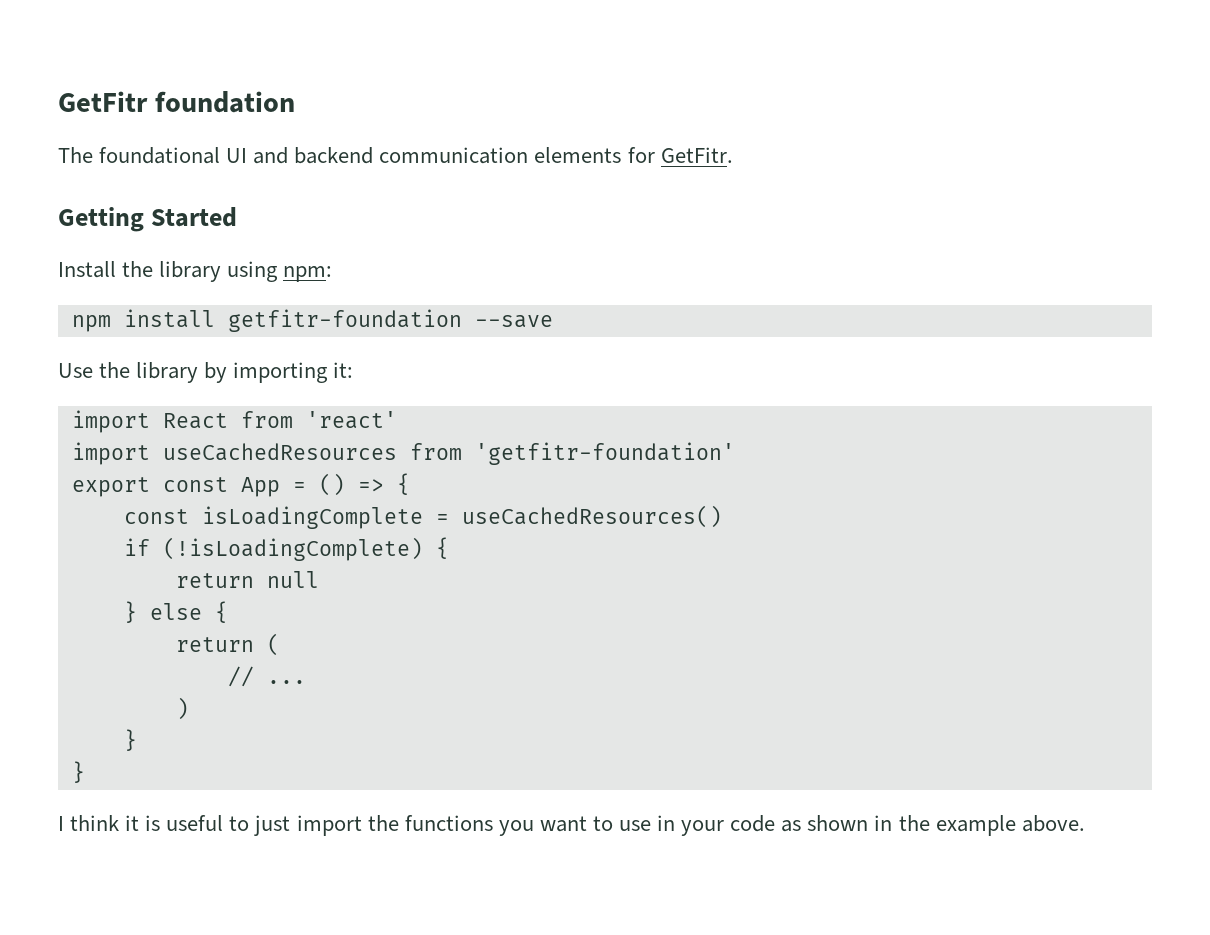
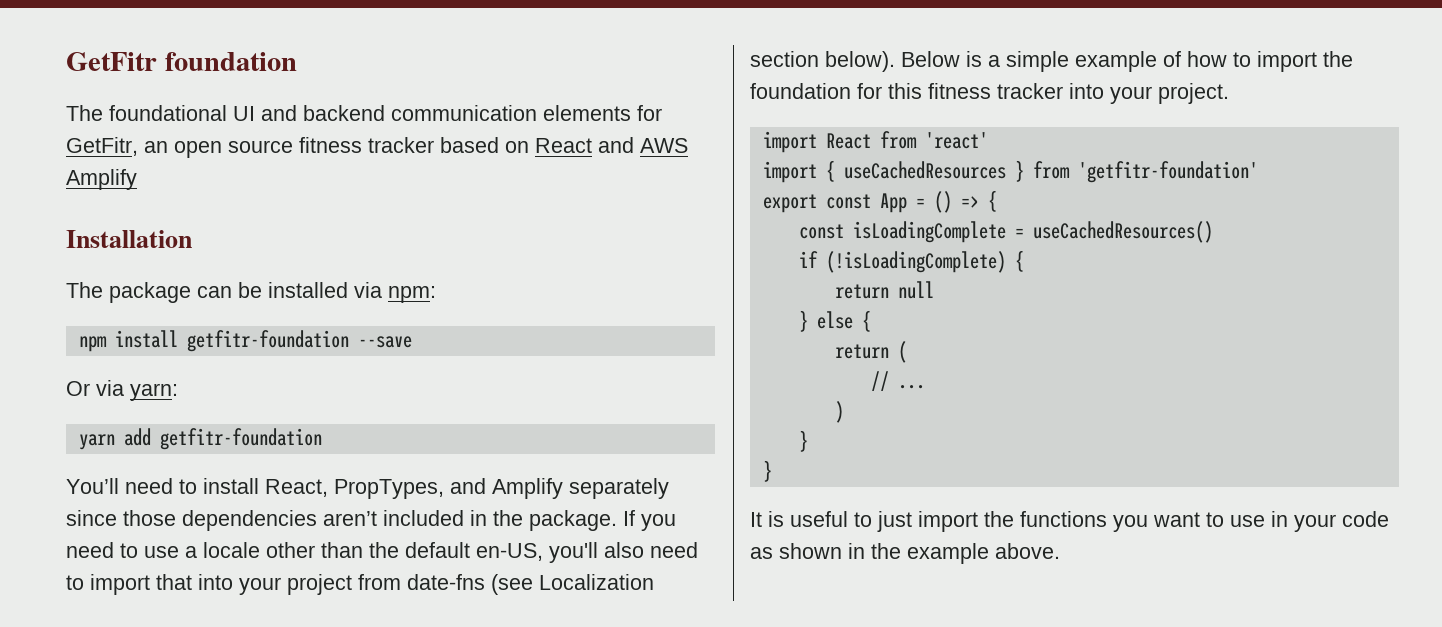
- The foundational UI and backend communication elements for GetFitr.
- Getting Started
- Install the library using npm:
+ The foundational UI and backend communication elements for GetFitr, an open source fitness tracker based on React and AWS Amplify
+ Installation
+ The package can be installed via npm:
- Use the library by importing it:
+ Or via yarn:
+ yarn add getfitr-foundation
+ You’ll need to install React, PropTypes, and Amplify separately since those dependencies aren’t included in the package. If you need to use a locale other than the default en-US, you'll also need to import that into your project from date-fns (see Localization section below). Below is a simple example of how to import the foundation for this fitness tracker into your project.
- import useCachedResources from 'getfitr-foundation'
+ import { useCachedResources } from 'getfitr-foundation'
- I think it is useful to just import the functions you want to use in your code as shown in the example above.
+ It is useful to just import the functions you want to use in your code as shown in the example above.

